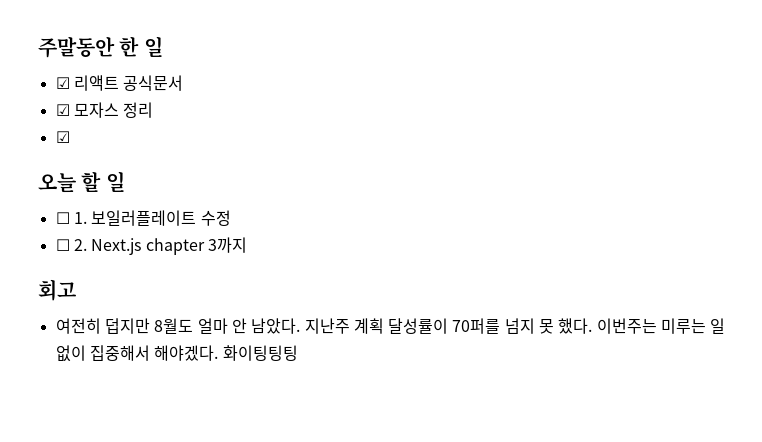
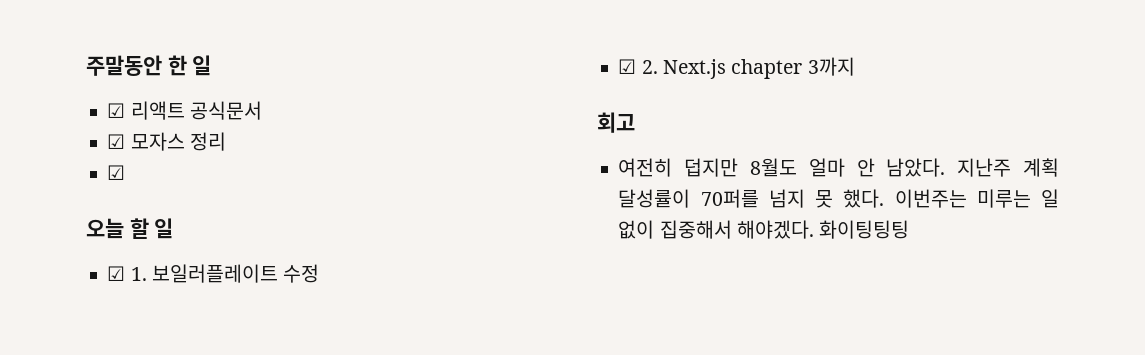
- ☐ 1. 보일러플레이트 수정
+ ☑ 1. 보일러플레이트 수정
- ☐ 2. Next.js chapter 3까지
+ ☑ 2. Next.js chapter 3까지

